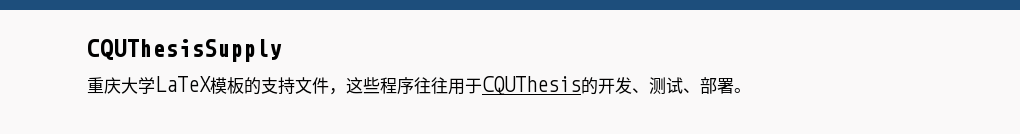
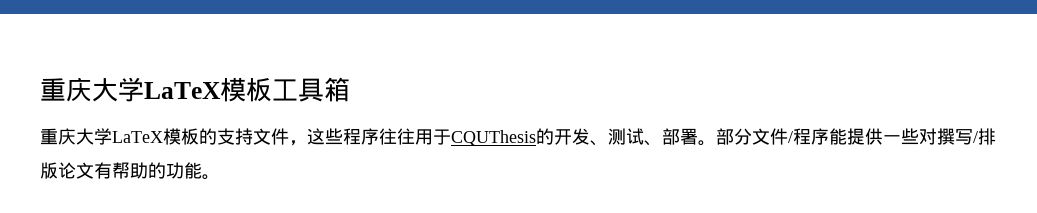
- CQUThesisSupply
+ 重庆大学LaTeX模板工具箱
+ 部分文件/程序能提供一些对撰写/排版论文有帮助的功能。

